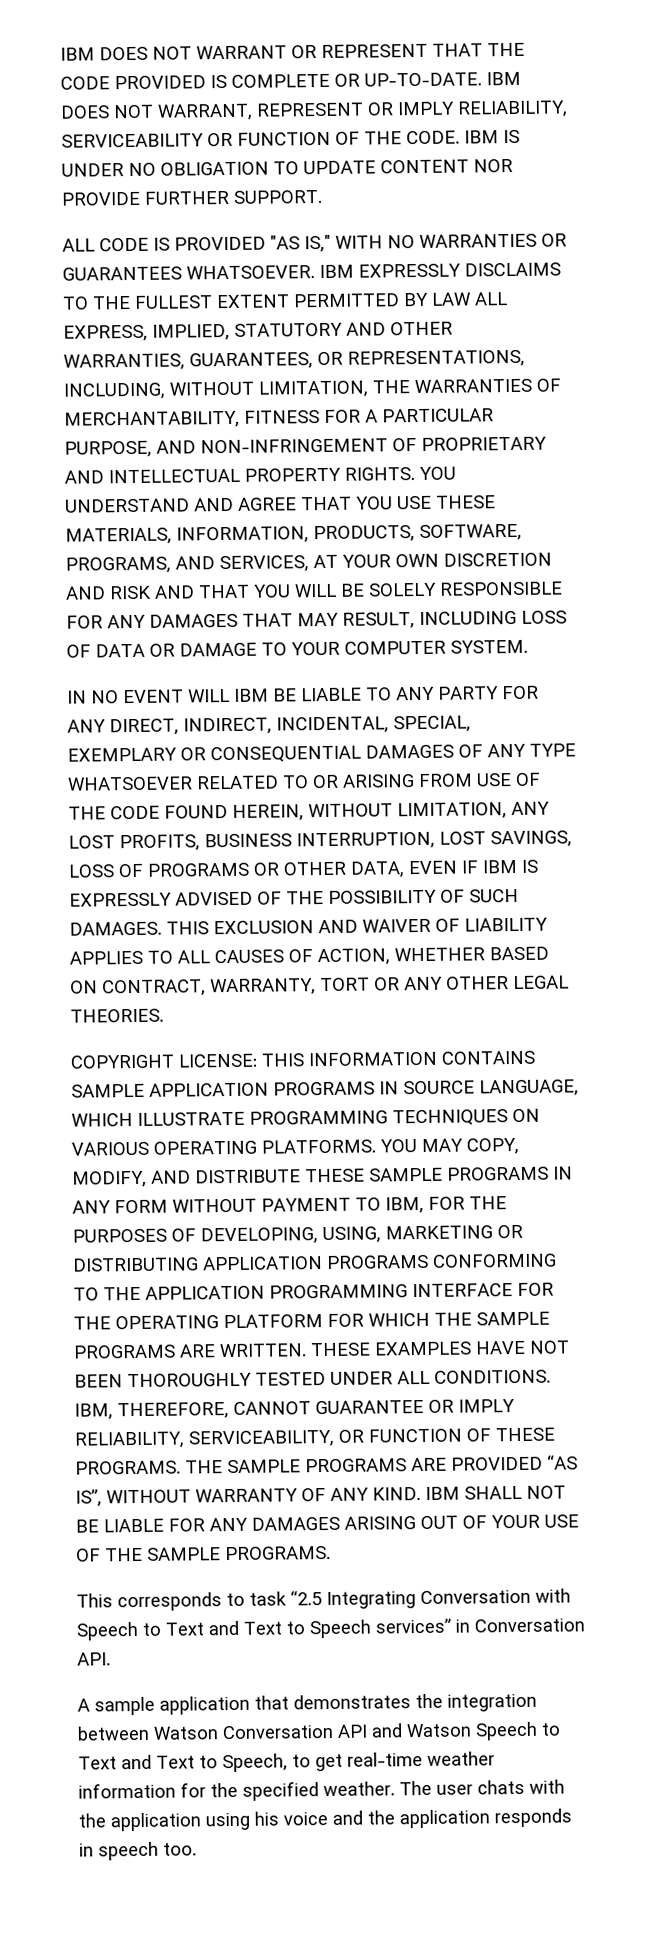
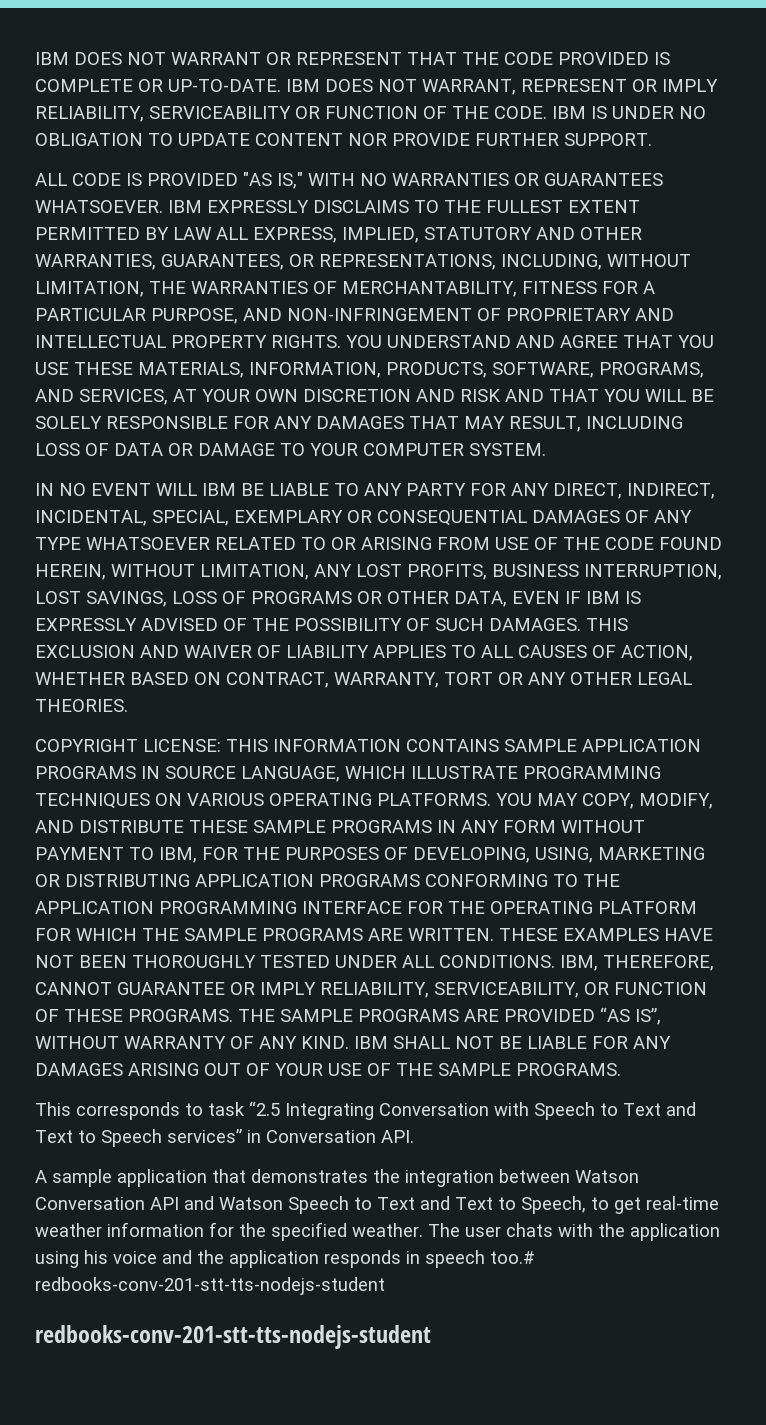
- The user chats with the application using his voice and the application responds in speech too.
+ The user chats with the application using his voice and the application responds in speech too.# redbooks-conv-201-stt-tts-nodejs-student
+ redbooks-conv-201-stt-tts-nodejs-student

